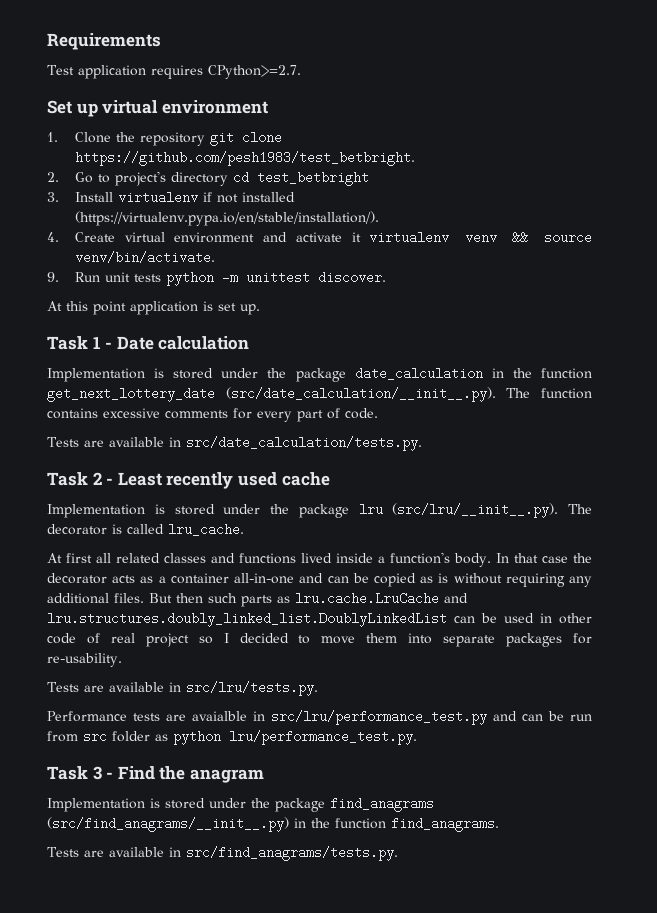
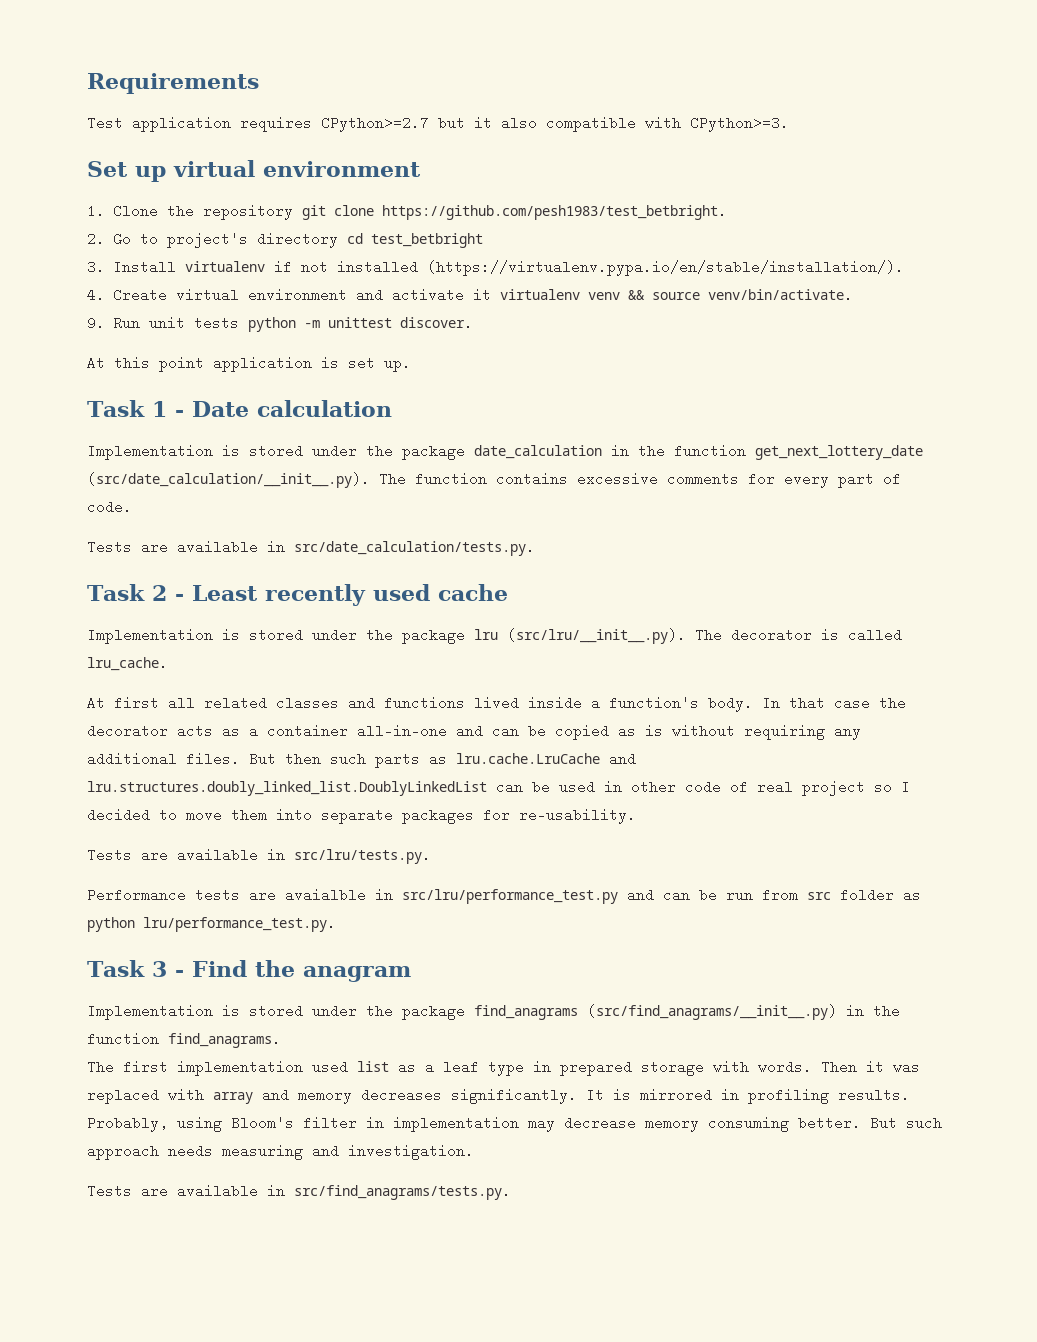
- Test application requires CPython>=2.7.
+ Test application requires CPython>=2.7 but it also compatible with CPython>=3.
+ The first implementation used list as a leaf type in prepared storage with words. Then it was replaced with array and memory decreases significantly. It is mirrored in profiling results. Probably, using Bloom's filter in implementation may decrease memory consuming better. But such approach needs measuring and investigation.

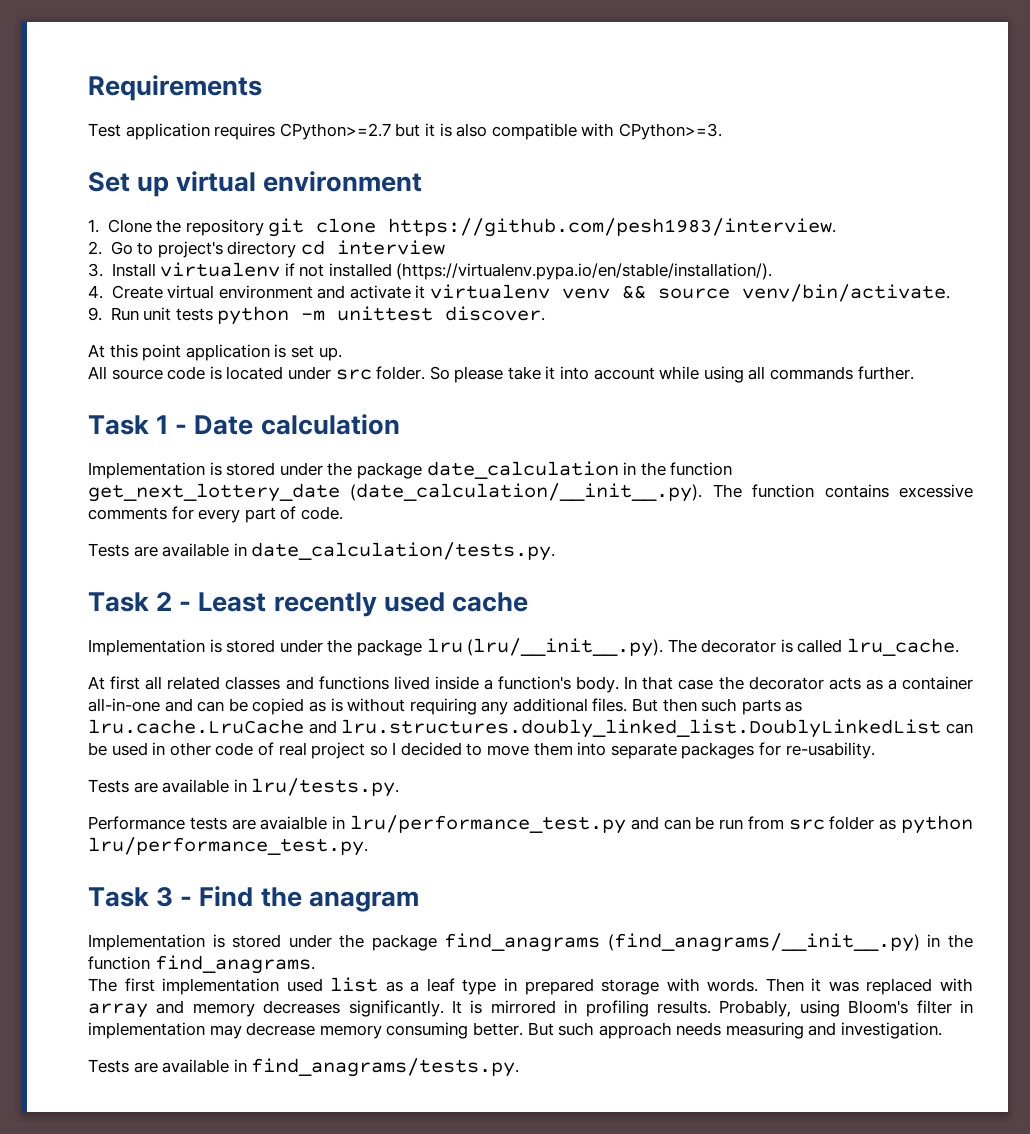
- Test application requires CPython>=2.7 but it also compatible with CPython>=3.
+ Test application requires CPython>=2.7 but it is also compatible with CPython>=3.
- 1. Clone the repository git clone https://github.com/pesh1983/test_betbright.
+ 1. Clone the repository git clone https://github.com/pesh1983/interview.
- 2. Go to project's directory cd test_betbright
+ 2. Go to project's directory cd interview
+ All source code is located under src folder. So please take it into account while using all commands further.
- Implementation is stored under the package date_calculation in the function get_next_lottery_date (src/date_calculation/__init__.py). The function contains excessive comments for every part of code.
+ Implementation is stored under the package date_calculation in the function get_next_lottery_date (date_calculation/__init__.py). The function contains excessive comments for every part of code.
- Tests are available in src/date_calculation/tests.py.
+ Tests are available in date_calculation/tests.py.
- Implementation is stored under the package lru (src/lru/__init__.py). The decorator is called lru_cache.
+ Implementation is stored under the package lru (lru/__init__.py). The decorator is called lru_cache.
- Tests are available in src/lru/tests.py.
+ Tests are available in lru/tests.py.
- Performance tests are avaialble in src/lru/performance_test.py and can be run from src folder as python lru/performance_test.py.
+ Performance tests are avaialble in lru/performance_test.py and can be run from src folder as python lru/performance_test.py.
- Implementation is stored under the package find_anagrams (src/find_anagrams/__init__.py) in the function find_anagrams.
+ Implementation is stored under the package find_anagrams (find_anagrams/__init__.py) in the function find_anagrams.
- Tests are available in src/find_anagrams/tests.py.
+ Tests are available in find_anagrams/tests.py.

